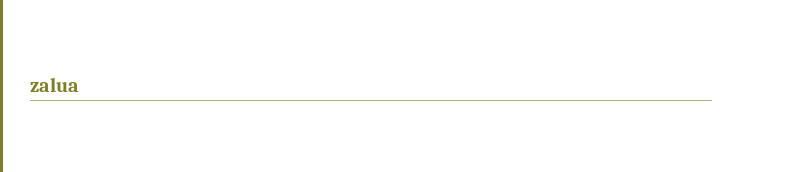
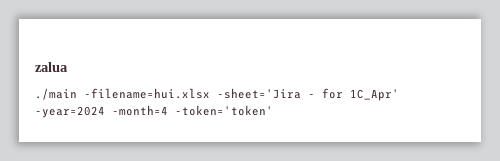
+ ./main -filename=hui.xlsx -sheet='Jira - for 1C_Apr' -year=2024 -month=4 -token='token'

